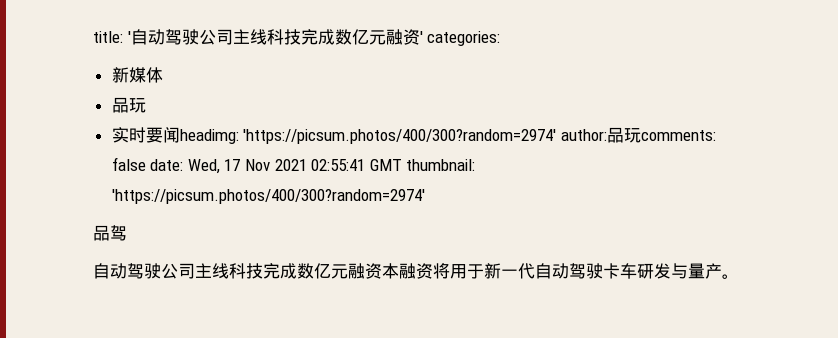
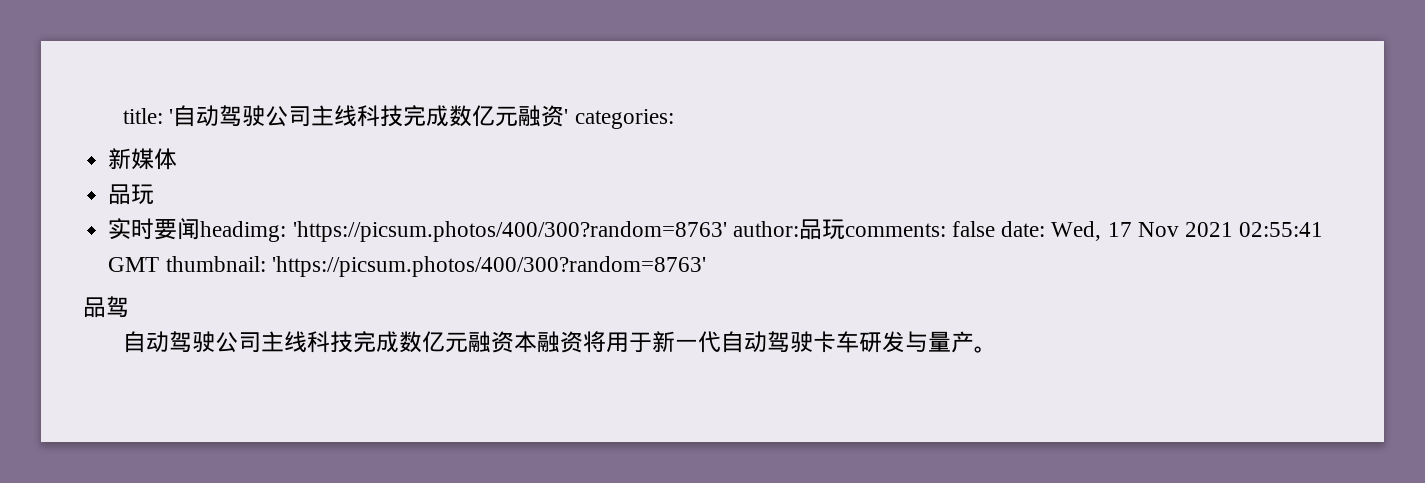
- 实时要闻headimg: 'https://picsum.photos/400/300?random=2974' author:品玩comments: false date: Wed, 17 Nov 2021 02:55:41 GMT thumbnail: 'https://picsum.photos/400/300?random=2974'
+ 实时要闻headimg: 'https://picsum.photos/400/300?random=8763' author:品玩comments: false date: Wed, 17 Nov 2021 02:55:41 GMT thumbnail: 'https://picsum.photos/400/300?random=8763'

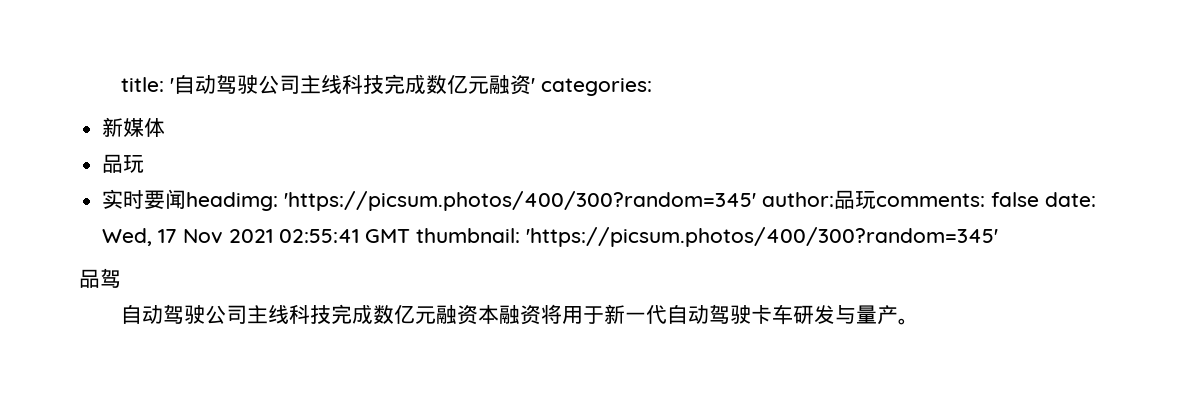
- 实时要闻headimg: 'https://picsum.photos/400/300?random=8763' author:品玩comments: false date: Wed, 17 Nov 2021 02:55:41 GMT thumbnail: 'https://picsum.photos/400/300?random=8763'
+ 实时要闻headimg: 'https://picsum.photos/400/300?random=345' author:品玩comments: false date: Wed, 17 Nov 2021 02:55:41 GMT thumbnail: 'https://picsum.photos/400/300?random=345'

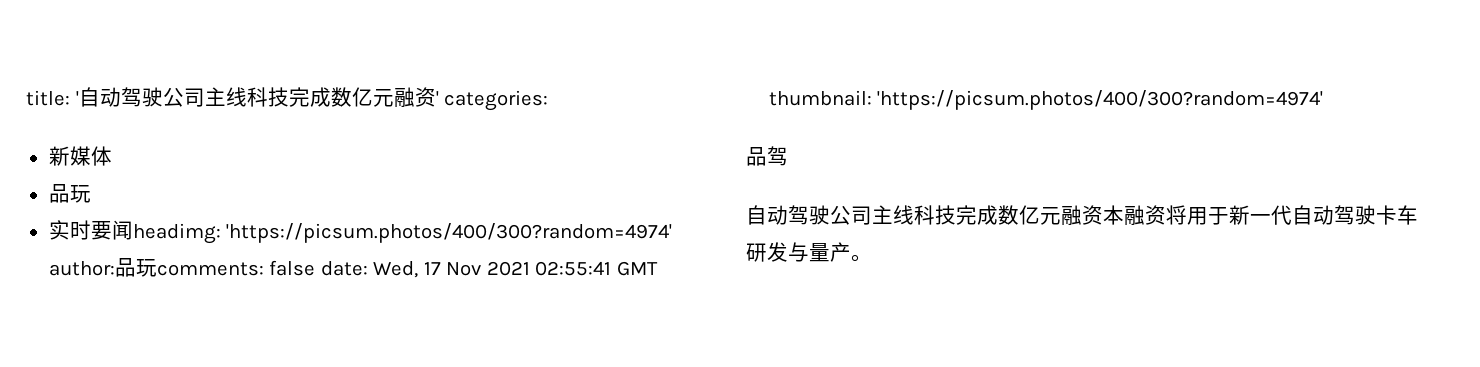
- 实时要闻headimg: 'https://picsum.photos/400/300?random=345' author:品玩comments: false date: Wed, 17 Nov 2021 02:55:41 GMT thumbnail: 'https://picsum.photos/400/300?random=345'
+ 实时要闻headimg: 'https://picsum.photos/400/300?random=4974' author:品玩comments: false date: Wed, 17 Nov 2021 02:55:41 GMT thumbnail: 'https://picsum.photos/400/300?random=4974'

